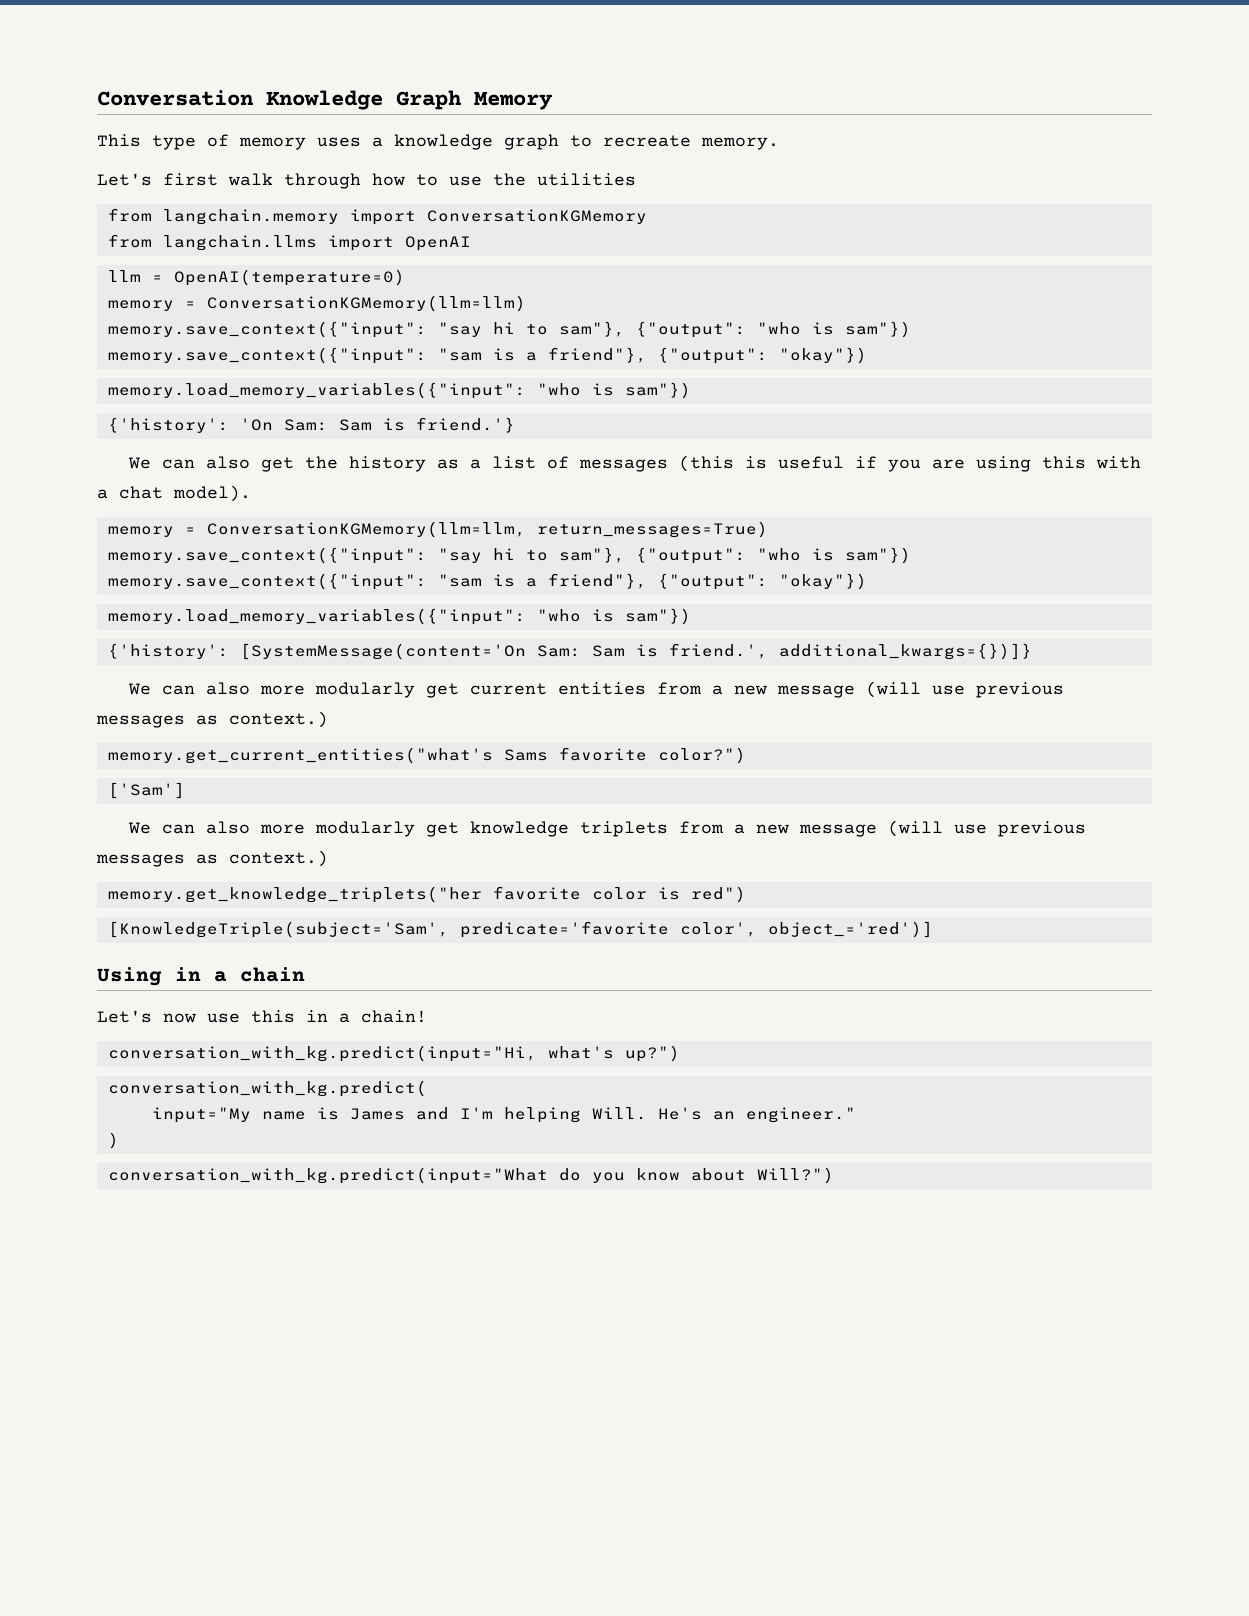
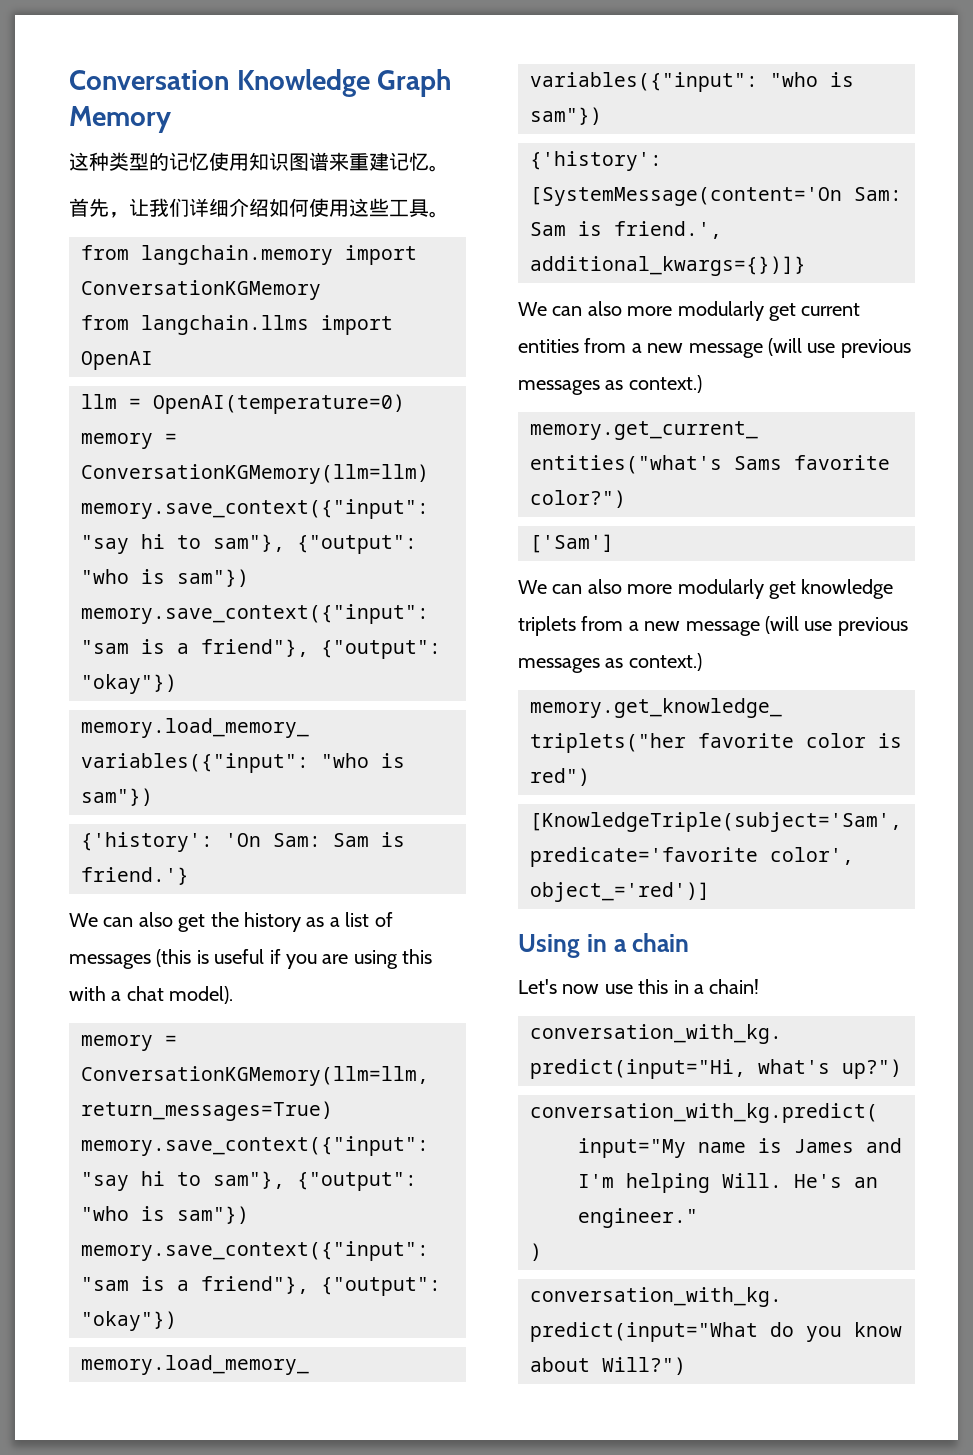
- This type of memory uses a knowledge graph to recreate memory.
- Let's first walk through how to use the utilities
+ 这种类型的记忆使用知识图谱来重建记忆。
+ 首先，让我们详细介绍如何使用这些工具。

